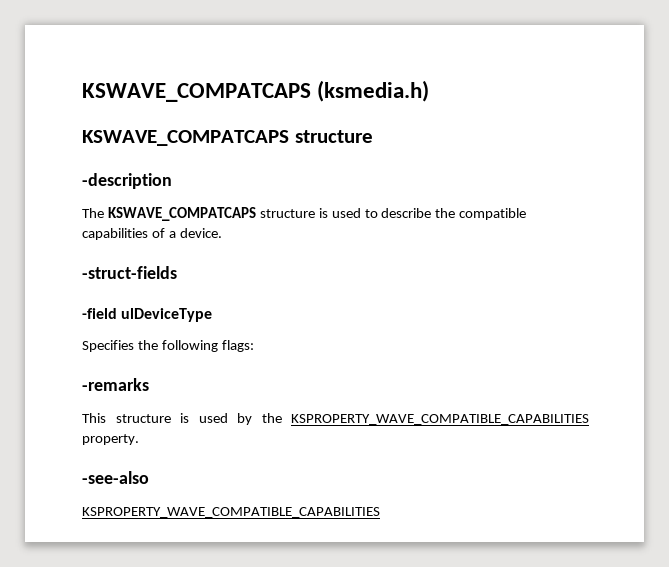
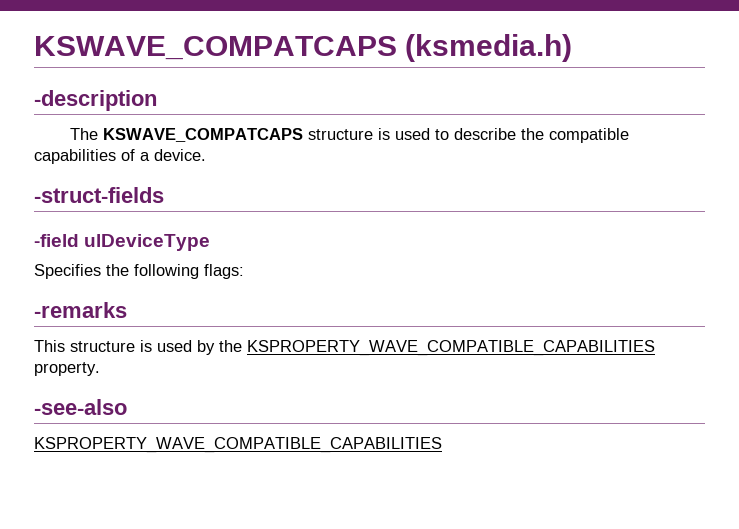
  KSWAVE_COMPATCAPS (ksmedia.h)
- KSWAVE_COMPATCAPS structure

